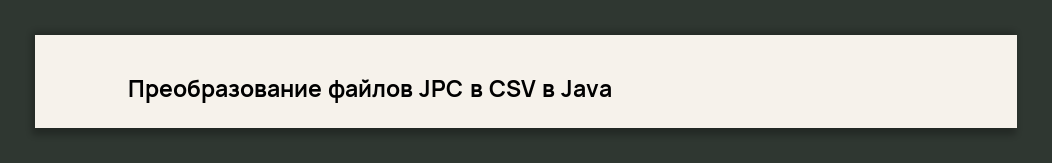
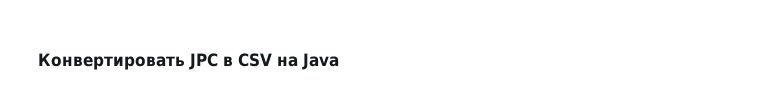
- Преобразование файлов JPC в CSV в Java
+ Конвертировать JPC в CSV на Java

